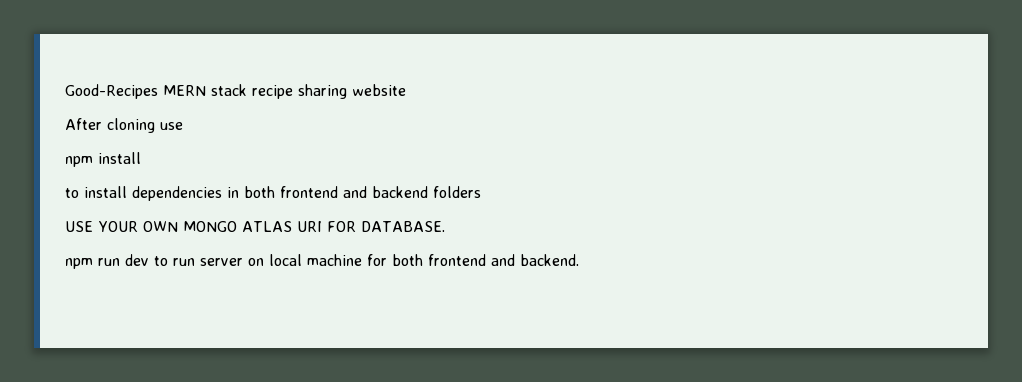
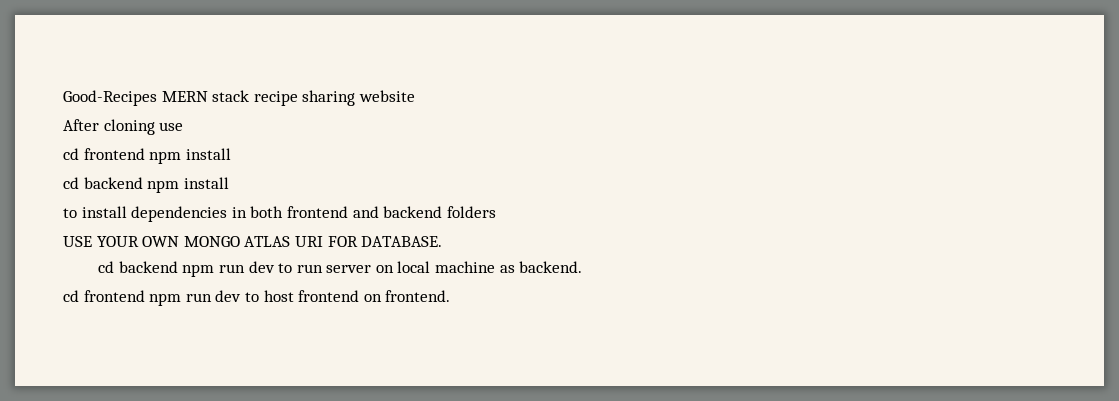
- npm install
+ cd frontend npm install
+ cd backend npm install
- npm run dev to run server on local machine for both frontend and backend.
+ cd backend npm run dev to run server on local machine as backend.
+ cd frontend npm run dev to host frontend on frontend.

